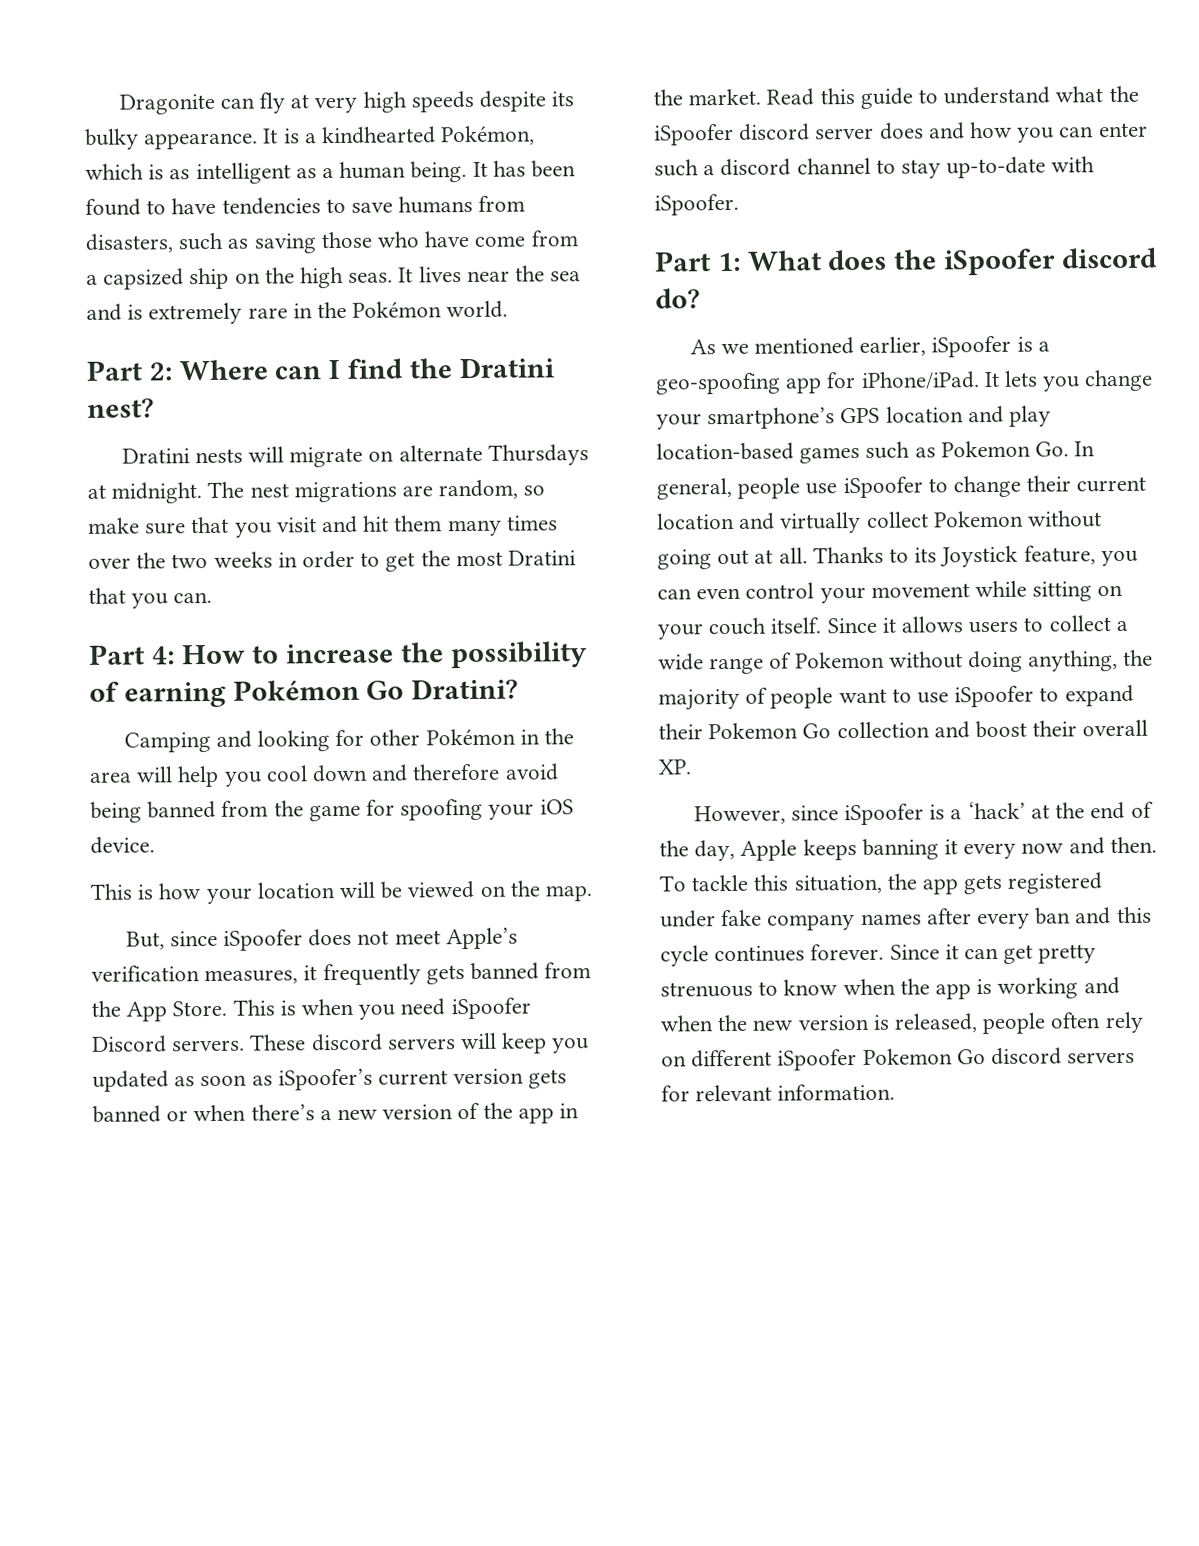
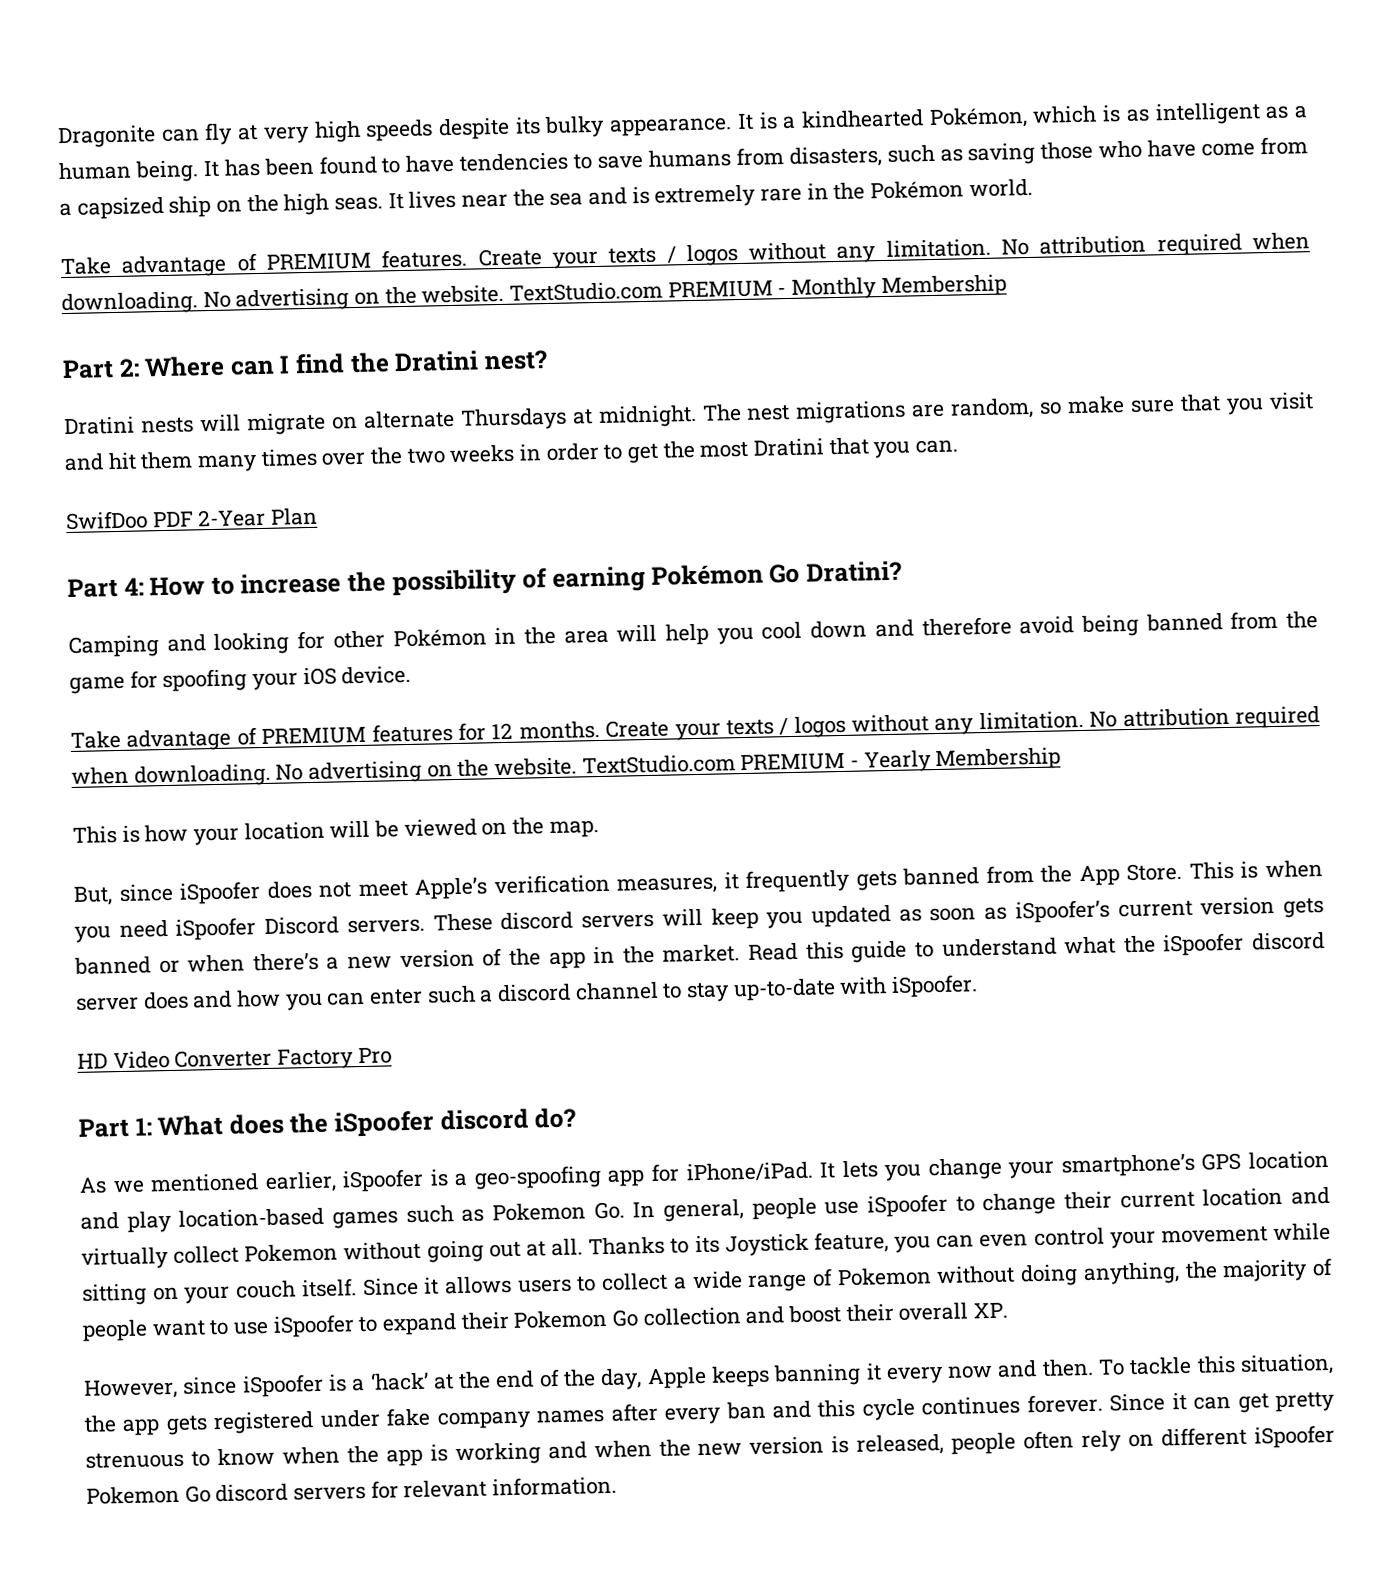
+ Take advantage of PREMIUM features. Create your texts / logos without any limitation. No attribution required when downloading. No advertising on the website. TextStudio.com PREMIUM - Monthly Membership
+ SwifDoo PDF 2-Year Plan
+ Take advantage of PREMIUM features for 12 months. Create your texts / logos without any limitation. No attribution required when downloading. No advertising on the website. TextStudio.com PREMIUM - Yearly Membership
+ HD Video Converter Factory Pro

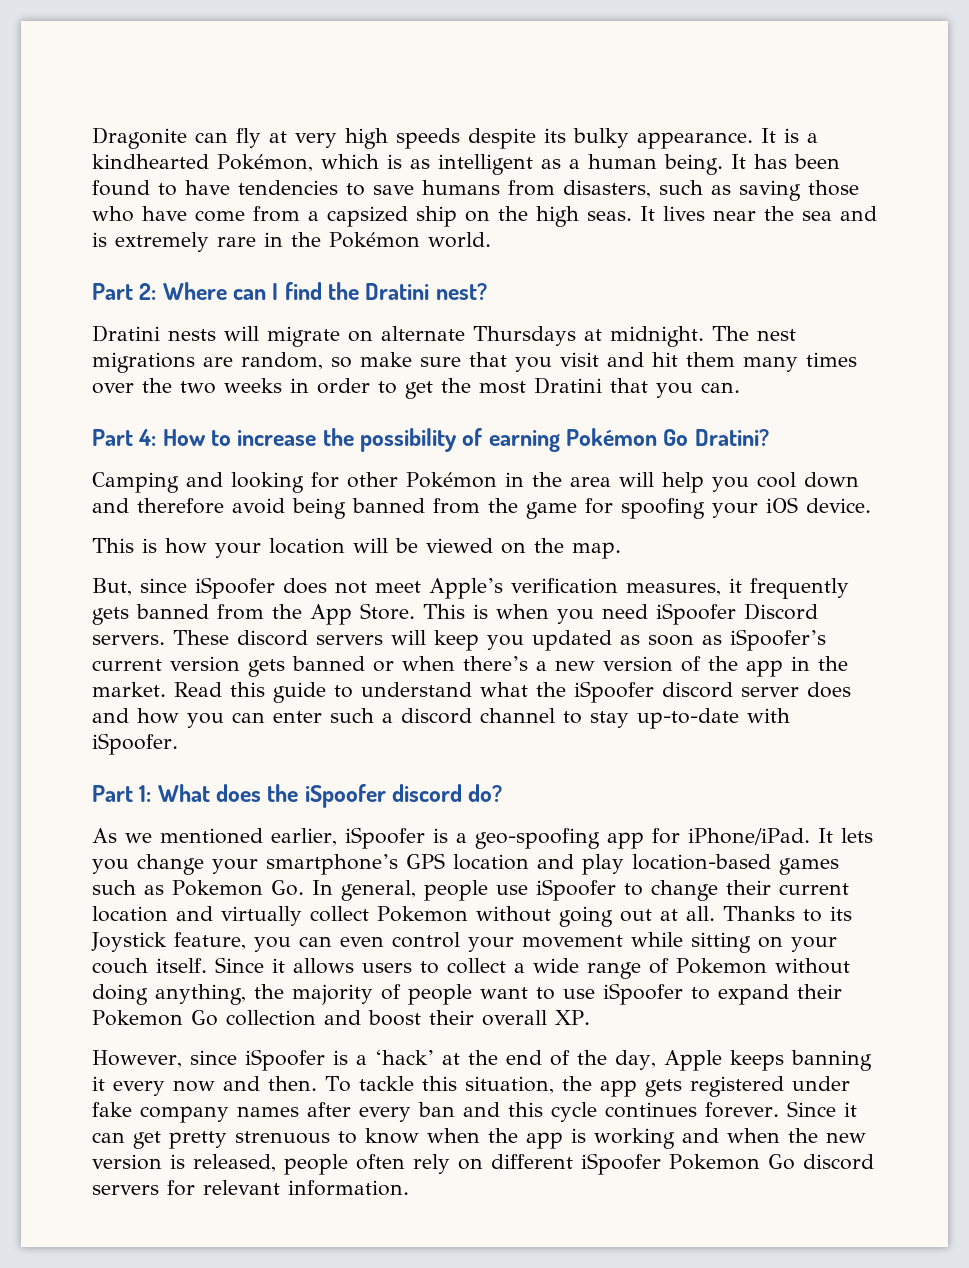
- Take advantage of PREMIUM features. Create your texts / logos without any limitation. No attribution required when downloading. No advertising on the website. TextStudio.com PREMIUM - Monthly Membership
- SwifDoo PDF 2-Year Plan
- Take advantage of PREMIUM features for 12 months. Create your texts / logos without any limitation. No attribution required when downloading. No advertising on the website. TextStudio.com PREMIUM - Yearly Membership
- HD Video Converter Factory Pro

